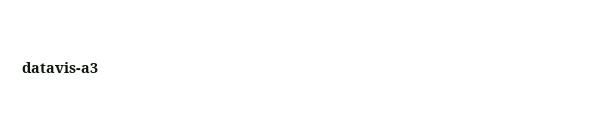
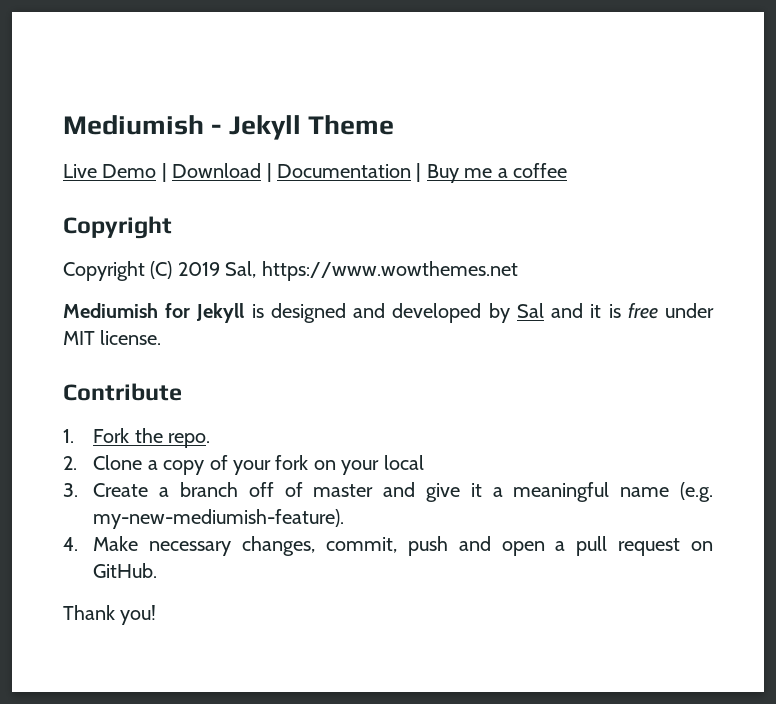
- datavis-a3
+ Mediumish - Jekyll Theme
+ Live Demo | Download | Documentation | Buy me a coffee
+ Copyright
+ Copyright (C) 2019 Sal, https://www.wowthemes.net
+ Mediumish for Jekyll is designed and developed by Sal and it is free under MIT license.
+ Contribute
+ 1. Fork the repo.
+ 2. Clone a copy of your fork on your local
+ 3. Create a branch off of master and give it a meaningful name (e.g. my-new-mediumish-feature).
+ 4. Make necessary changes, commit, push and open a pull request on GitHub.
+ Thank you!

